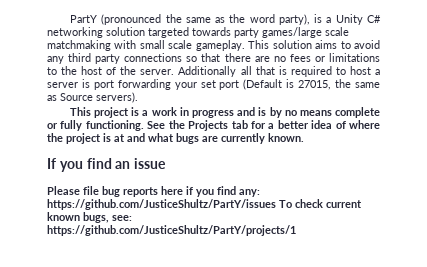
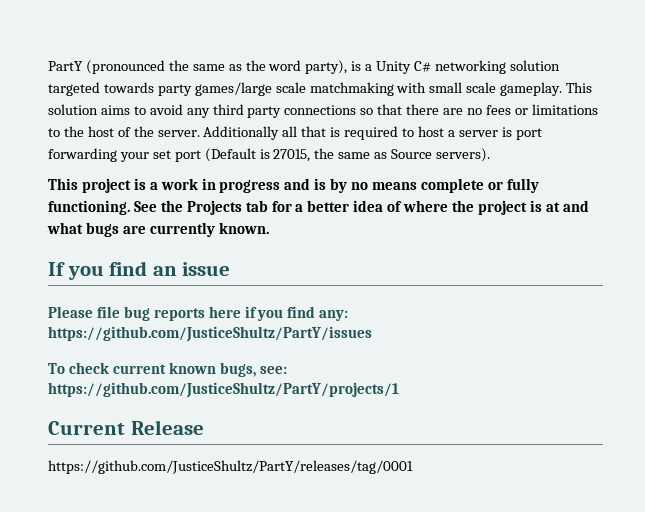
- Please file bug reports here if you find any: https://github.com/JusticeShultz/PartY/issues To check current known bugs, see: https://github.com/JusticeShultz/PartY/projects/1
+ Please file bug reports here if you find any: https://github.com/JusticeShultz/PartY/issues
+ To check current known bugs, see: https://github.com/JusticeShultz/PartY/projects/1
+ Current Release
+ https://github.com/JusticeShultz/PartY/releases/tag/0001

